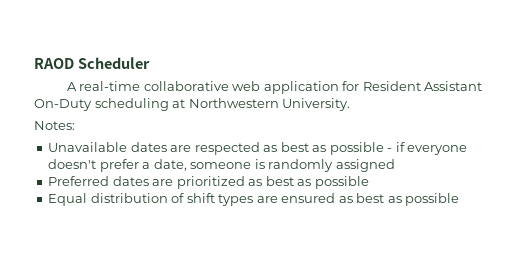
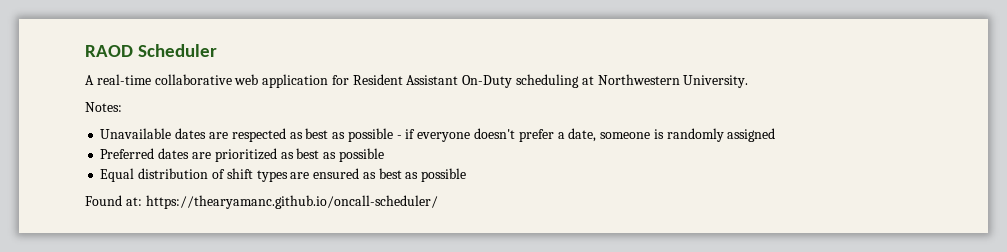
+ Found at: https://thearyamanc.github.io/oncall-scheduler/

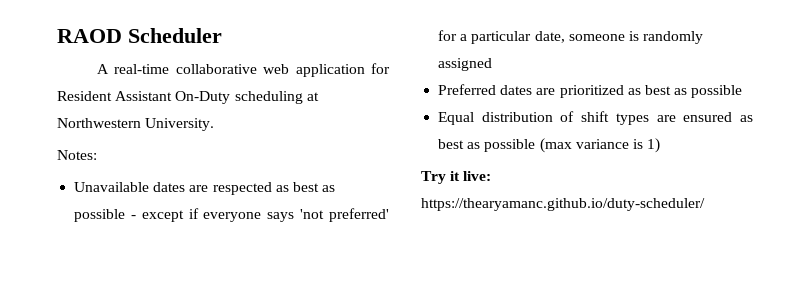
- Unavailable dates are respected as best as possible - if everyone doesn't prefer a date, someone is randomly assigned
+ Unavailable dates are respected as best as possible - except if everyone says 'not preferred' for a particular date, someone is randomly assigned
- Equal distribution of shift types are ensured as best as possible
- Found at: https://thearyamanc.github.io/oncall-scheduler/
+ Equal distribution of shift types are ensured as best as possible (max variance is 1)
+ Try it live: https://thearyamanc.github.io/duty-scheduler/

